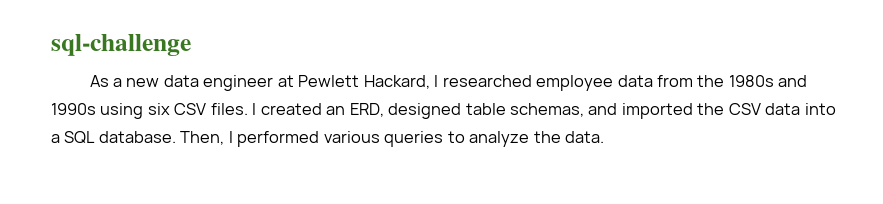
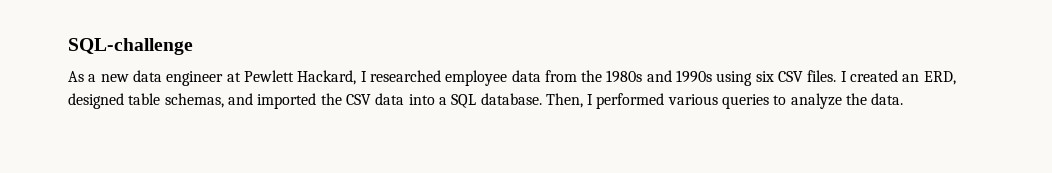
- sql-challenge
+ SQL-challenge

